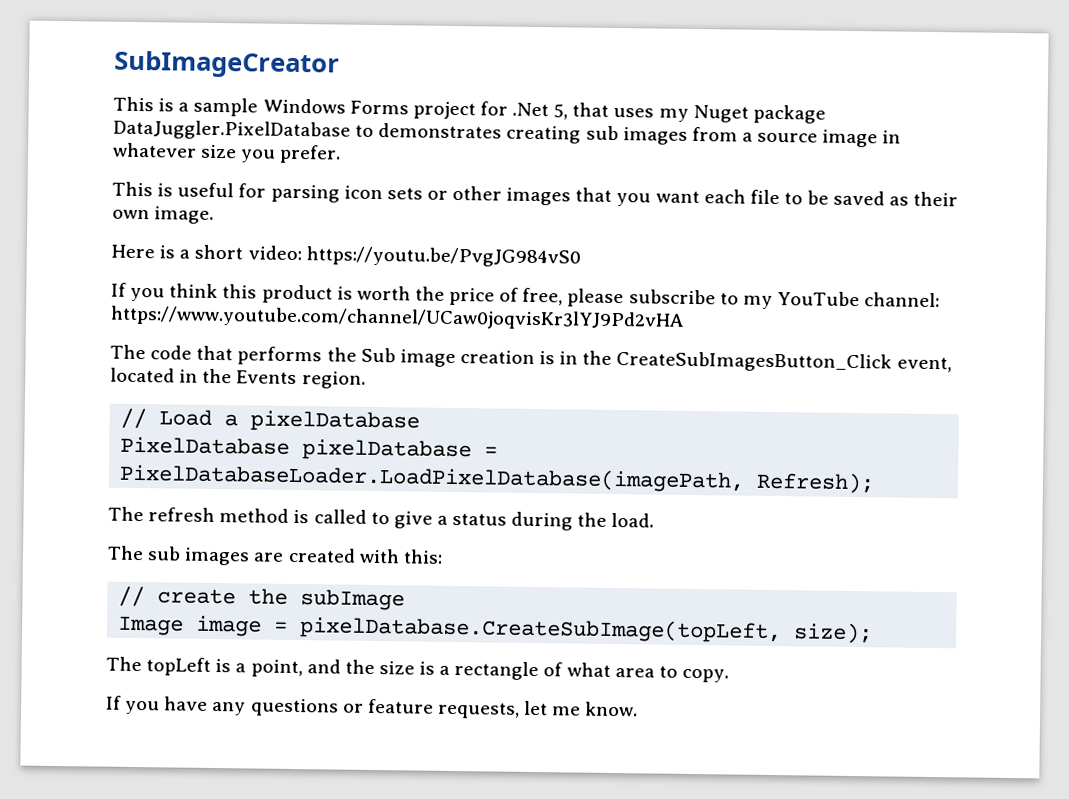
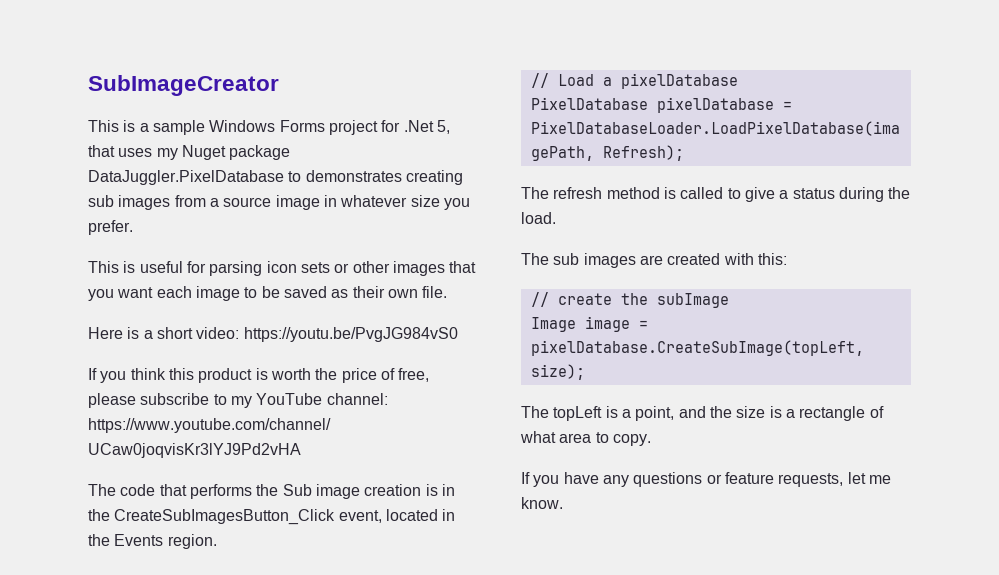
- This is useful for parsing icon sets or other images that you want each file to be saved as their own image.
+ This is useful for parsing icon sets or other images that you want each image to be saved as their own file.

